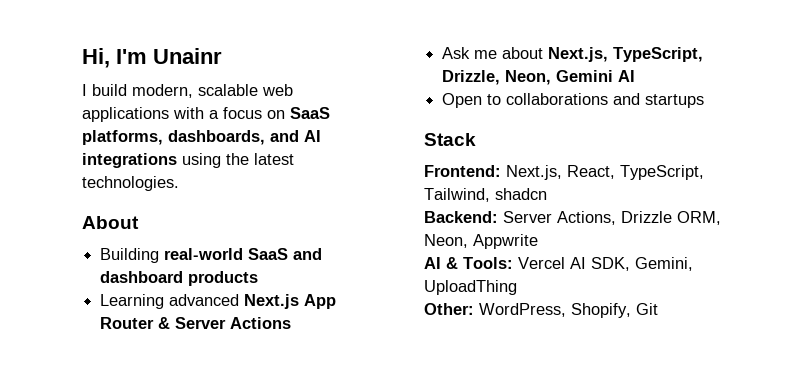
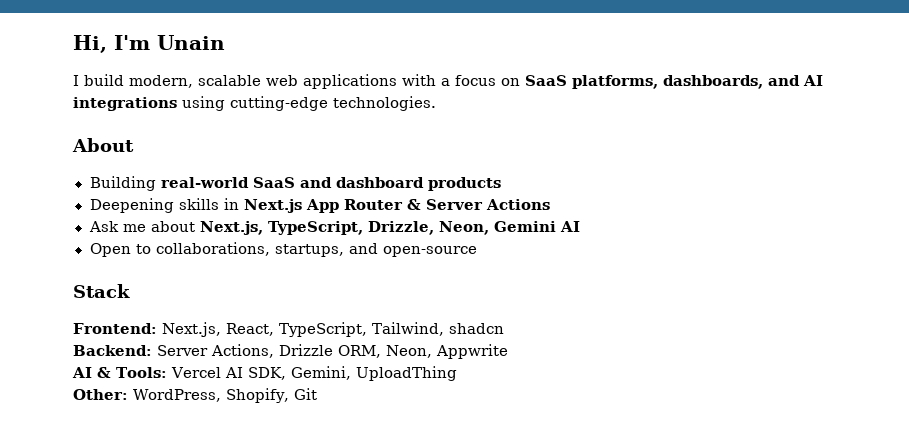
- Hi, I'm Unainr
+ Hi, I'm Unain
- I build modern, scalable web applications with a focus on SaaS platforms, dashboards, and AI integrations using the latest technologies.
+ I build modern, scalable web applications with a focus on SaaS platforms, dashboards, and AI integrations using cutting-edge technologies.
- Learning advanced Next.js App Router & Server Actions
+ Deepening skills in Next.js App Router & Server Actions
- Open to collaborations and startups
+ Open to collaborations, startups, and open-source

